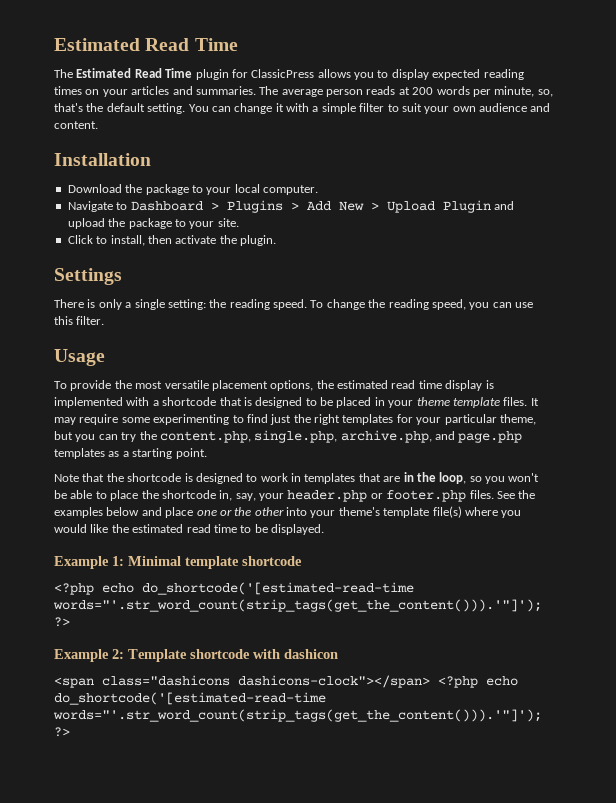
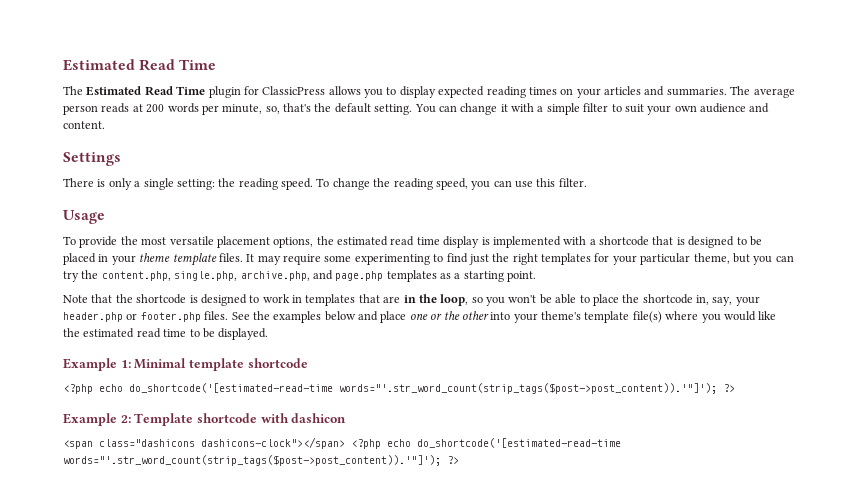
- Installation
- Download the package to your local computer.
- Navigate to Dashboard > Plugins > Add New > Upload Plugin and upload the package to your site.
- Click to install, then activate the plugin.
  Example 1: Minimal template shortcode
- <?php echo do_shortcode('[estimated-read-time words="'.str_word_count(strip_tags(get_the_content())).'"]'); ?>
+ <?php echo do_shortcode('[estimated-read-time words="'.str_word_count(strip_tags($post->post_content)).'"]'); ?>
- <span class="dashicons dashicons-clock"></span> <?php echo do_shortcode('[estimated-read-time words="'.str_word_count(strip_tags(get_the_content())).'"]'); ?>
+ <span class="dashicons dashicons-clock"></span> <?php echo do_shortcode('[estimated-read-time words="'.str_word_count(strip_tags($post->post_content)).'"]'); ?>

